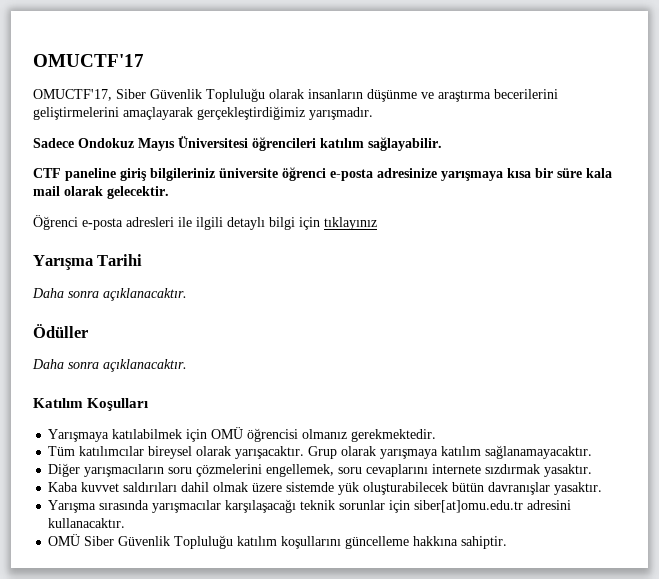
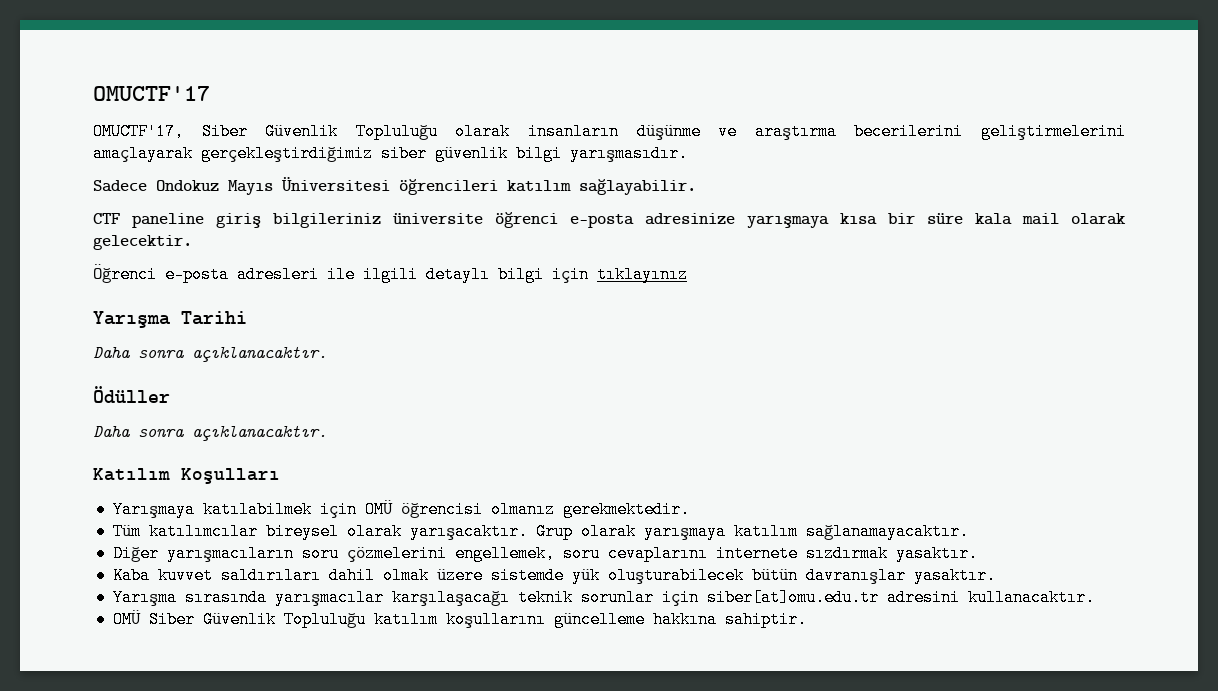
- OMUCTF'17, Siber Güvenlik Topluluğu olarak insanların düşünme ve araştırma becerilerini geliştirmelerini amaçlayarak gerçekleştirdiğimiz yarışmadır.
+ OMUCTF'17, Siber Güvenlik Topluluğu olarak insanların düşünme ve araştırma becerilerini geliştirmelerini amaçlayarak gerçekleştirdiğimiz siber güvenlik bilgi yarışmasıdır.

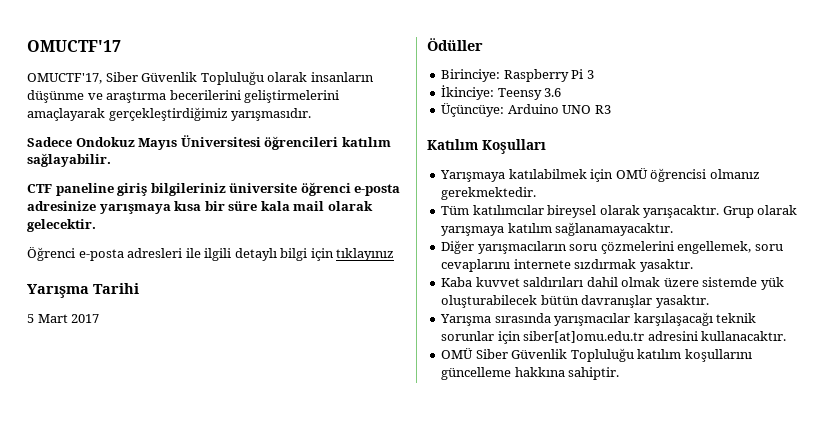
- OMUCTF'17, Siber Güvenlik Topluluğu olarak insanların düşünme ve araştırma becerilerini geliştirmelerini amaçlayarak gerçekleştirdiğimiz siber güvenlik bilgi yarışmasıdır.
+ OMUCTF'17, Siber Güvenlik Topluluğu olarak insanların düşünme ve araştırma becerilerini geliştirmelerini amaçlayarak gerçekleştirdiğimiz yarışmasıdır.
  Yarışma Tarihi
- Daha sonra açıklanacaktır.
+ 5 Mart 2017
  Ödüller
- Daha sonra açıklanacaktır.
+ Birinciye: Raspberry Pi 3
+ İkinciye: Teensy 3.6
+ Üçüncüye: Arduino UNO R3

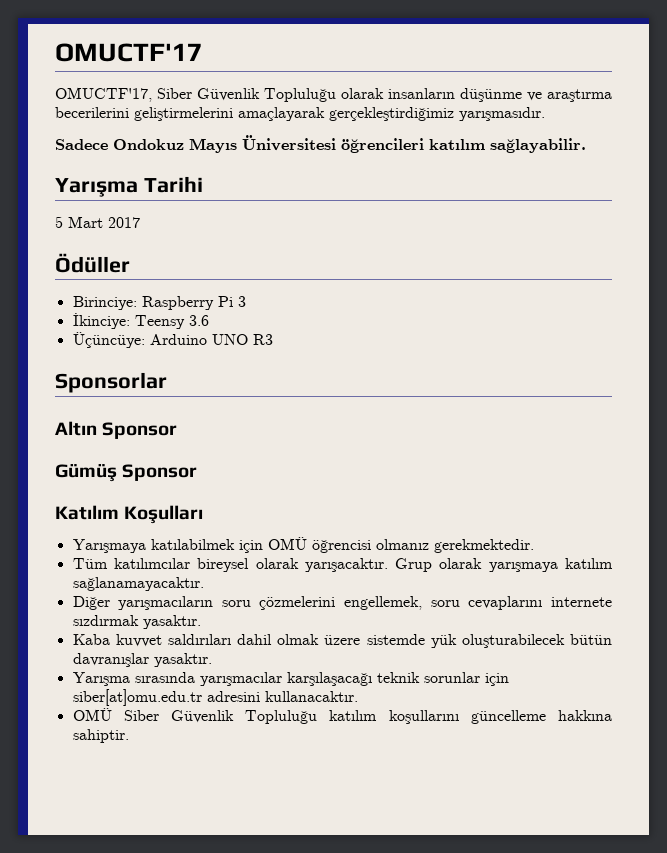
- CTF paneline giriş bilgileriniz üniversite öğrenci e-posta adresinize yarışmaya kısa bir süre kala mail olarak gelecektir.
- Öğrenci e-posta adresleri ile ilgili detaylı bilgi için tıklayınız
+ Sponsorlar
+ Altın Sponsor
+ Gümüş Sponsor

